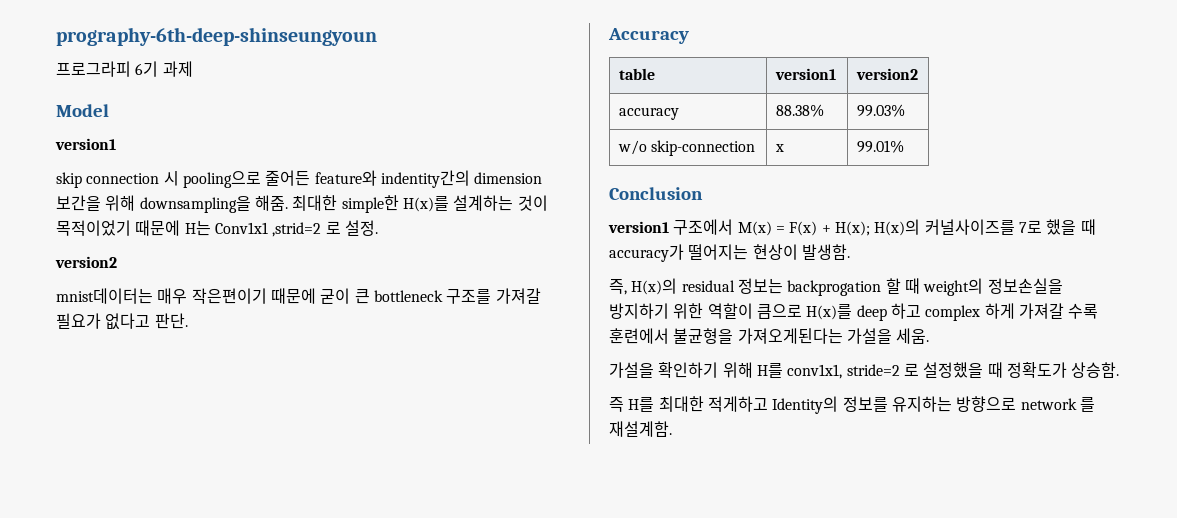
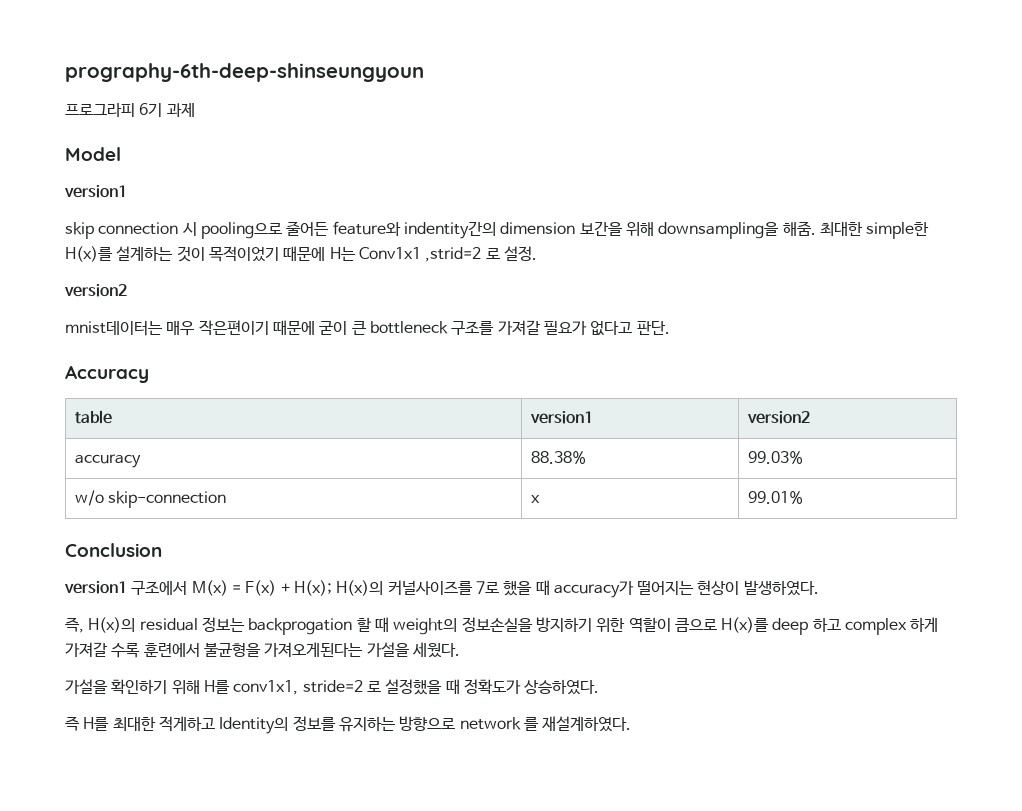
- version1 구조에서 M(x) = F(x) + H(x); H(x)의 커널사이즈를 7로 했을 때 accuracy가 떨어지는 현상이 발생함.
+ version1 구조에서 M(x) = F(x) + H(x); H(x)의 커널사이즈를 7로 했을 때 accuracy가 떨어지는 현상이 발생하였다.
- 즉, H(x)의 residual 정보는 backprogation 할 때 weight의 정보손실을 방지하기 위한 역할이 큼으로 H(x)를 deep 하고 complex 하게 가져갈 수록 훈련에서 불균형을 가져오게된다는 가설을 세움.
+ 즉, H(x)의 residual 정보는 backprogation 할 때 weight의 정보손실을 방지하기 위한 역할이 큼으로 H(x)를 deep 하고 complex 하게 가져갈 수록 훈련에서 불균형을 가져오게된다는 가설을 세웠다.
- 가설을 확인하기 위해 H를 conv1x1, stride=2 로 설정했을 때 정확도가 상승함.
+ 가설을 확인하기 위해 H를 conv1x1, stride=2 로 설정했을 때 정확도가 상승하였다.
- 즉 H를 최대한 적게하고 Identity의 정보를 유지하는 방향으로 network 를 재설계함.
+ 즉 H를 최대한 적게하고 Identity의 정보를 유지하는 방향으로 network 를 재설계하였다.

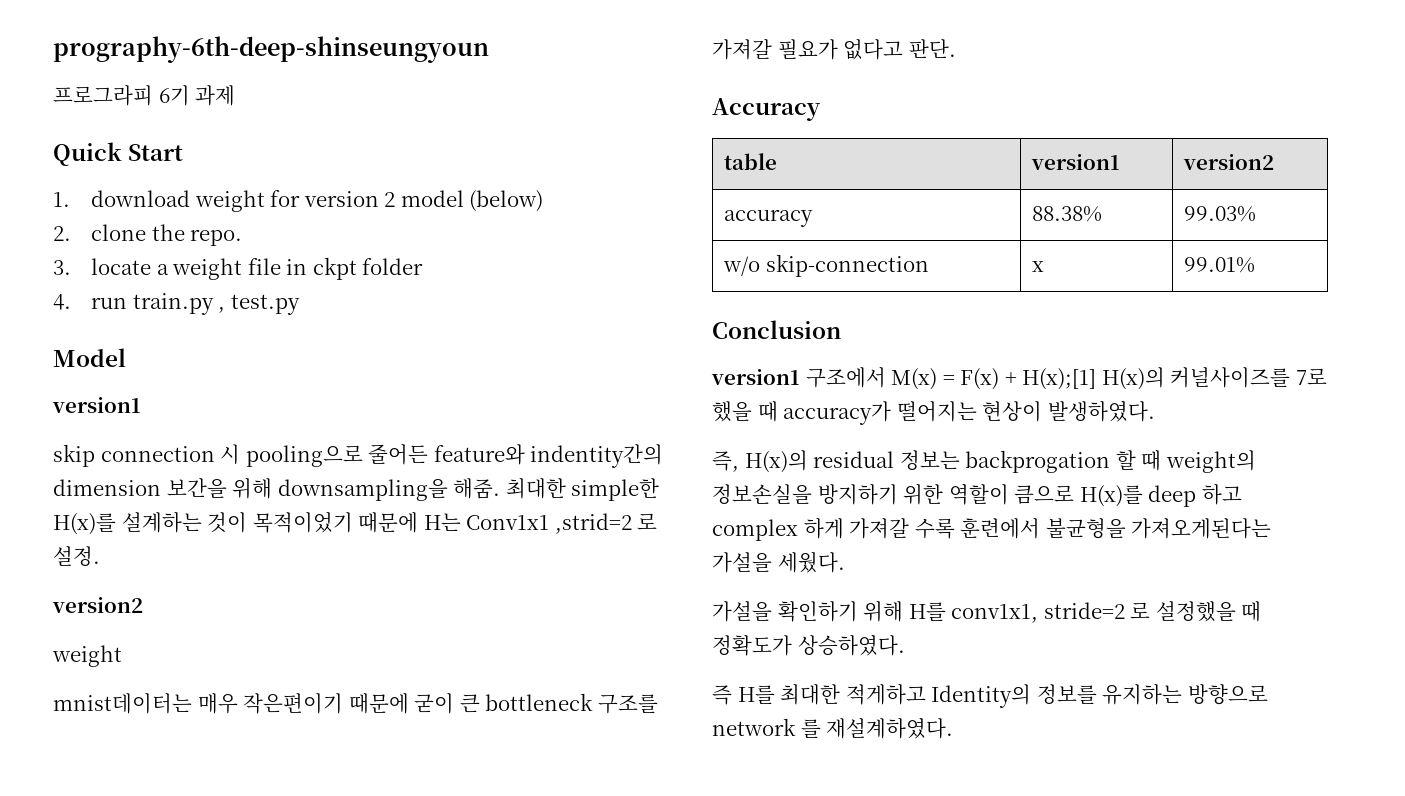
+ Quick Start
+ 1. download weight for version 2 model (below)
+ 2. clone the repo.
+ 3. locate a weight file in ckpt folder
+ 4. run train.py , test.py
  최대한 simple한 H(x)를 설계하는 것이 목적이었기 때문에 H는 Conv1x1 ,strid=2 로 설정.
  version2
+ weight
- version1 구조에서 M(x) = F(x) + H(x); H(x)의 커널사이즈를 7로 했을 때 accuracy가 떨어지는 현상이 발생하였다.
+ version1 구조에서 M(x) = F(x) + H(x);[1] H(x)의 커널사이즈를 7로 했을 때 accuracy가 떨어지는 현상이 발생하였다.

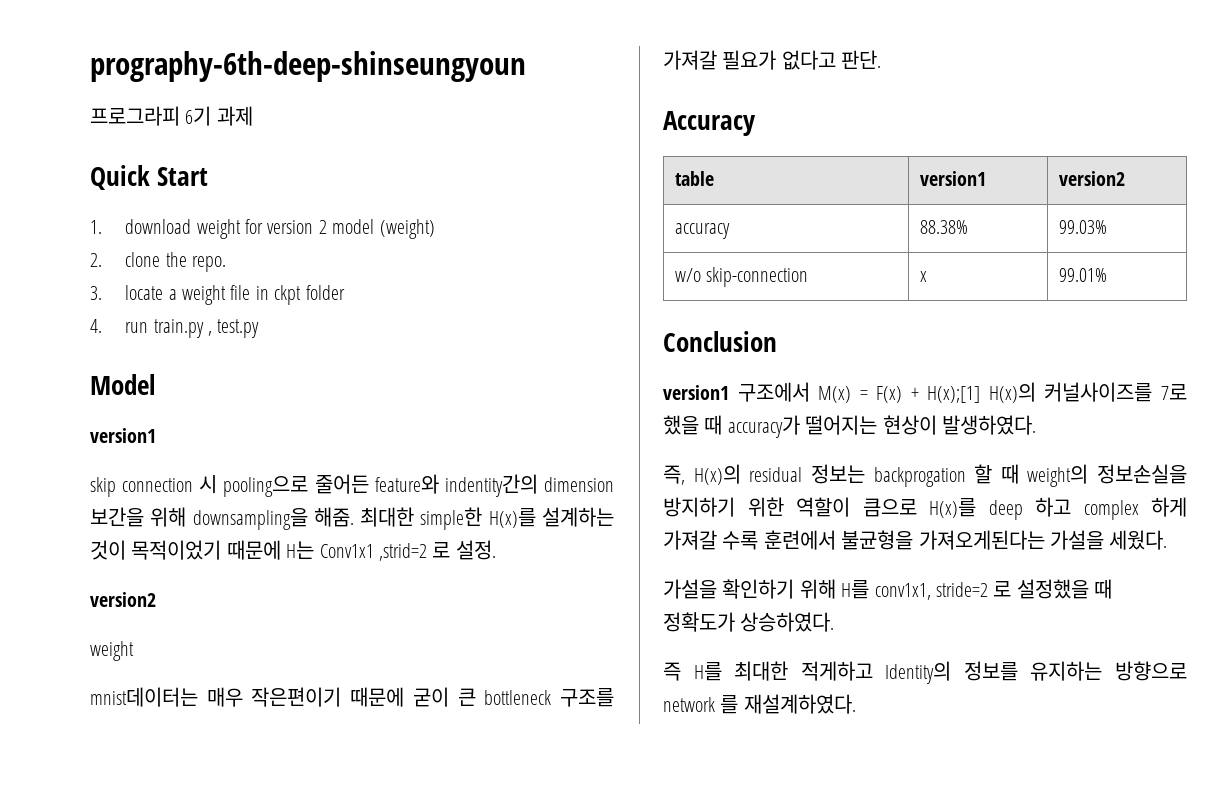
- 1. download weight for version 2 model (below)
+ 1. download weight for version 2 model (weight)

